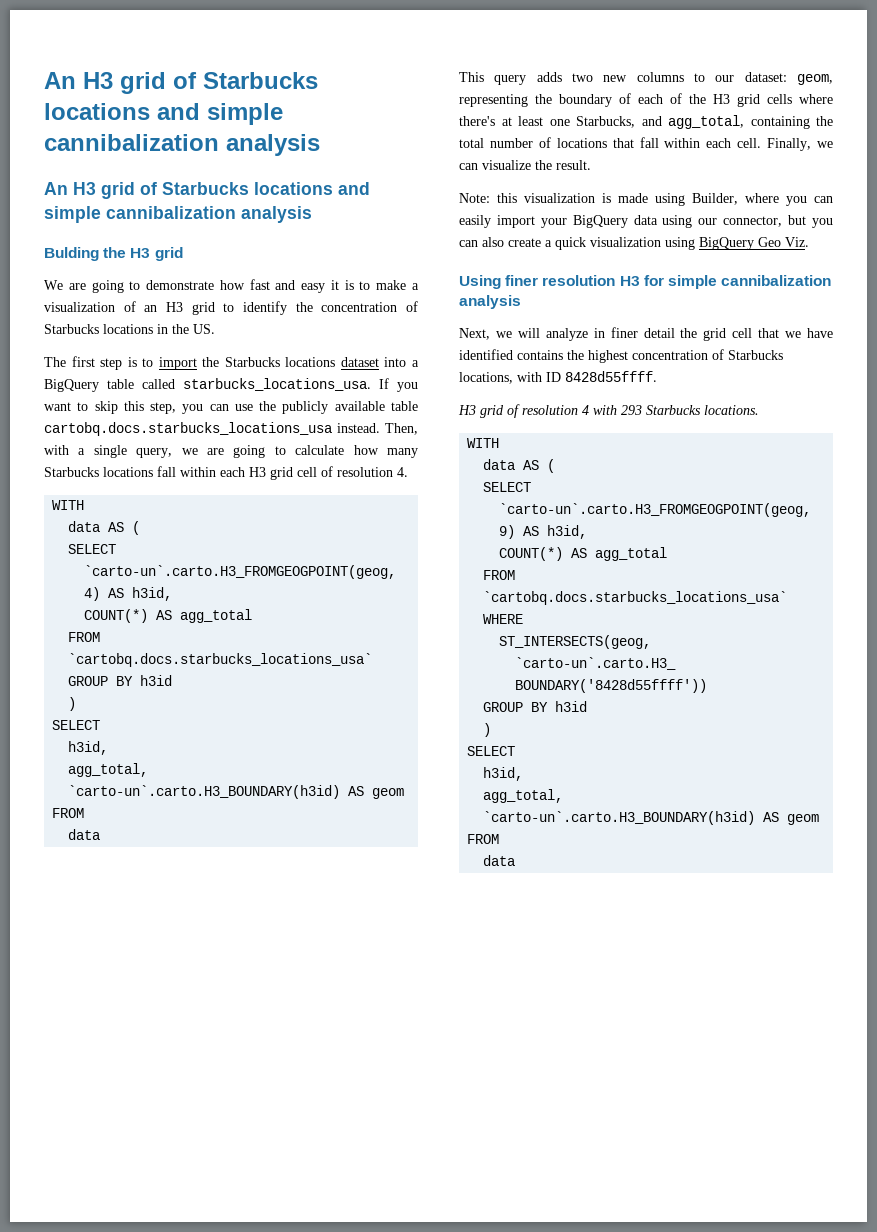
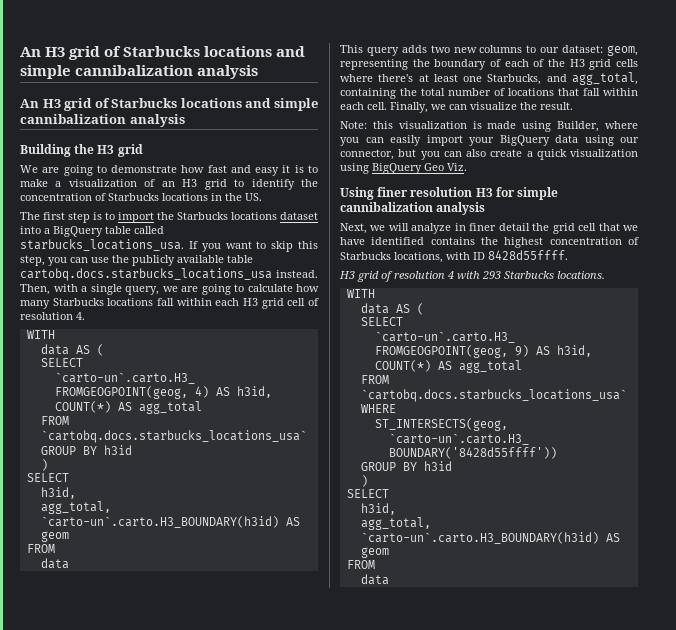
- Bulding the H3 grid
+ Building the H3 grid

